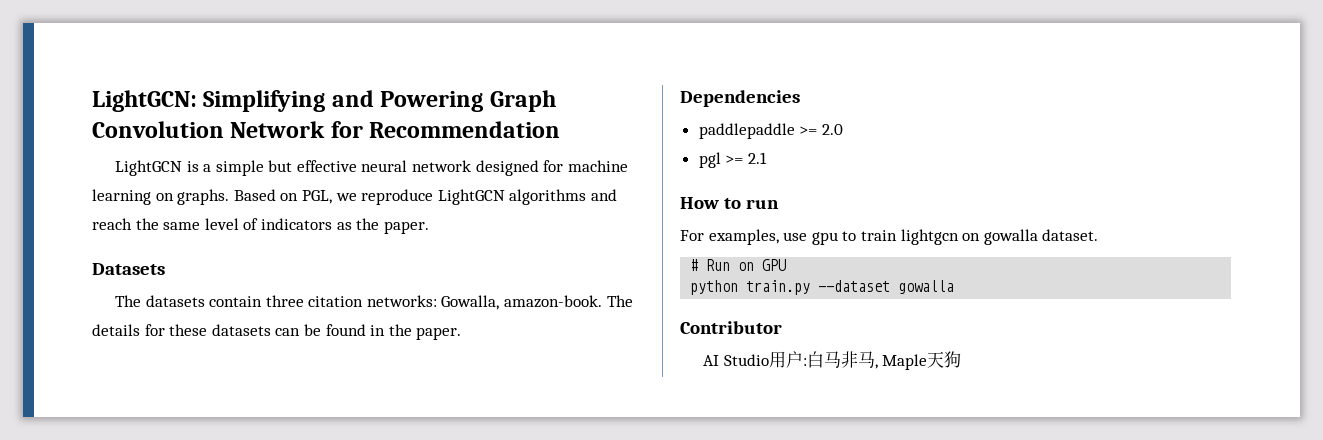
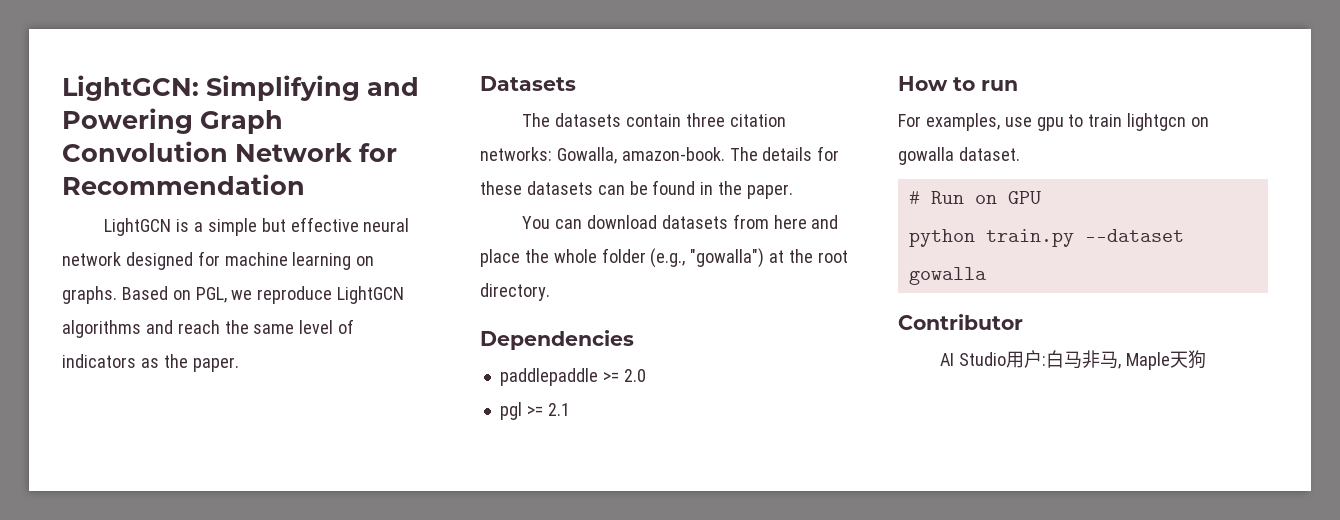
+ You can download datasets from here and place the whole folder (e.g., "gowalla") at the root directory.

